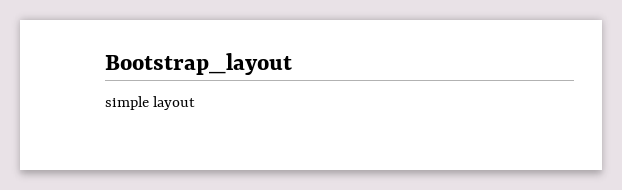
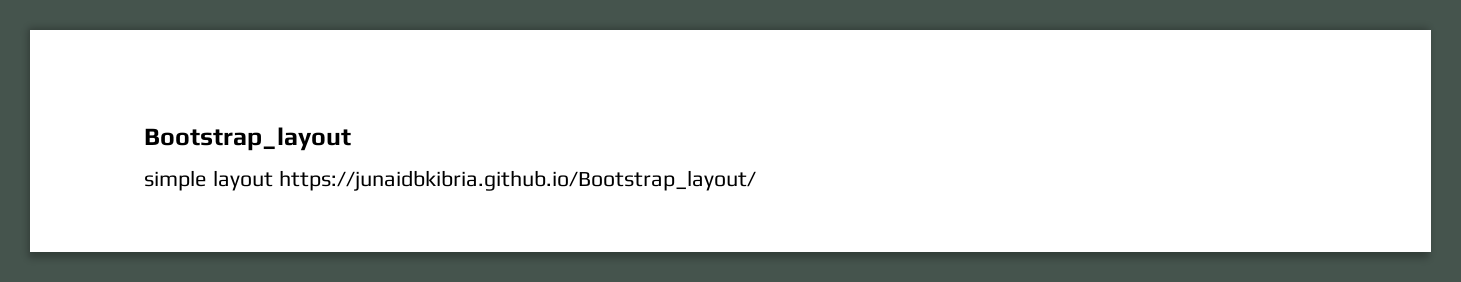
- simple layout
+ simple layout https://junaidbkibria.github.io/Bootstrap_layout/

